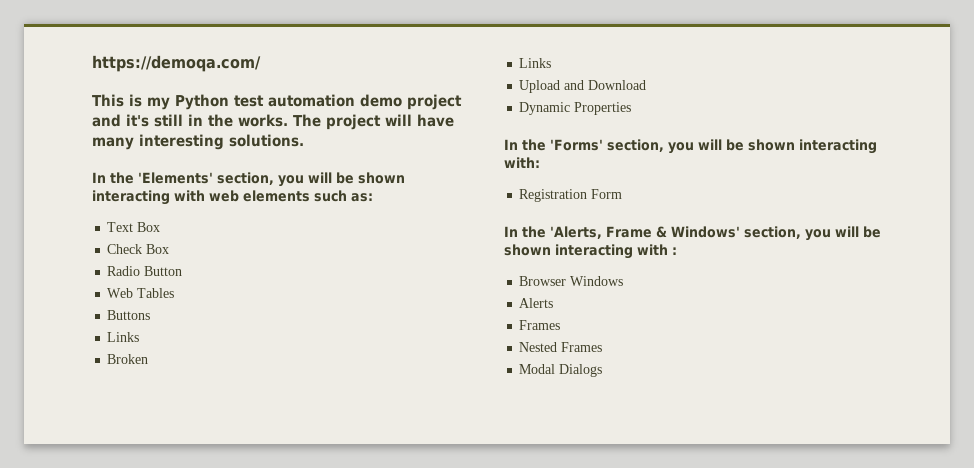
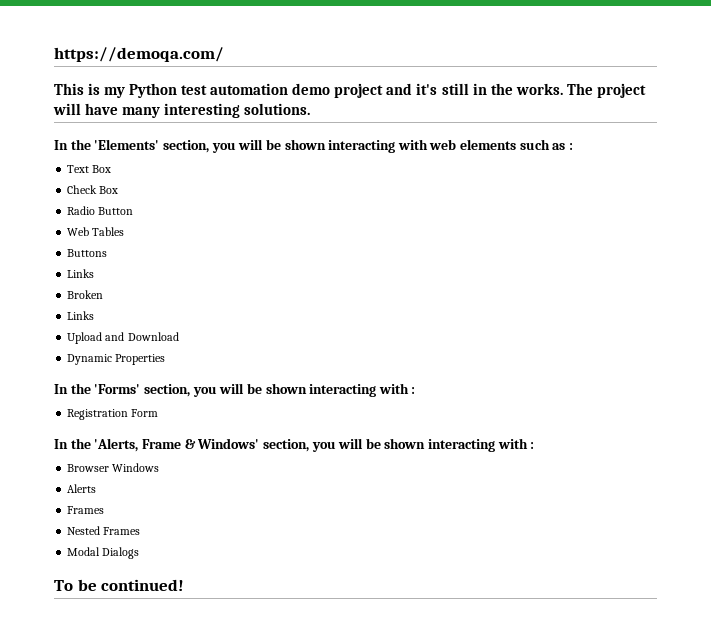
- In the 'Elements' section, you will be shown interacting with web elements such as:
+ In the 'Elements' section, you will be shown interacting with web elements such as :
- In the 'Forms' section, you will be shown interacting with:
+ In the 'Forms' section, you will be shown interacting with :
+ To be continued!

